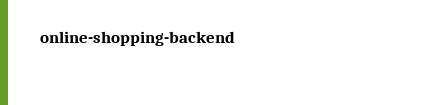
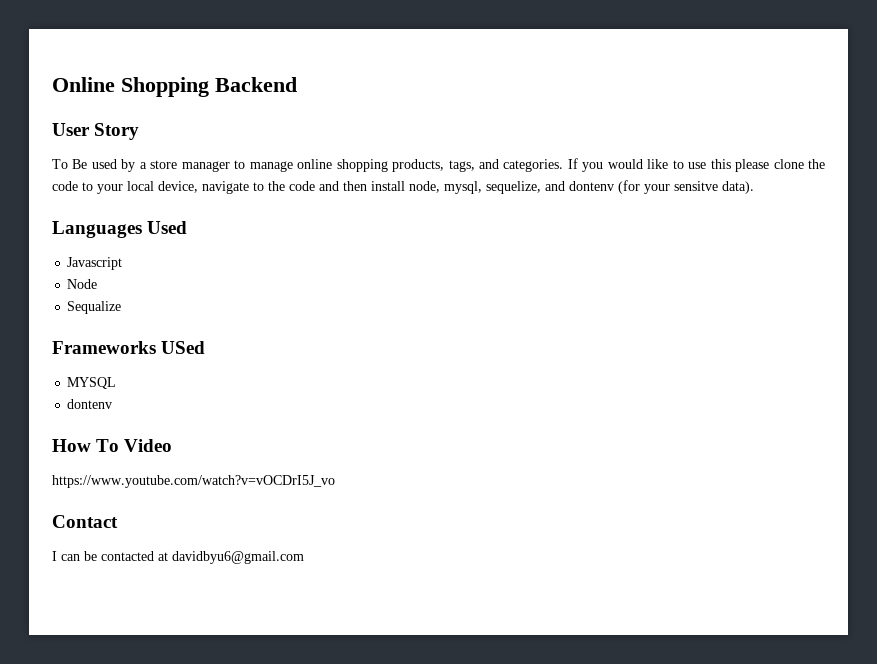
- online-shopping-backend
+ Online Shopping Backend
+ User Story
+ To Be used by a store manager to manage online shopping products, tags, and categories. If you would like to use this please clone the code to your local device, navigate to the code and then install node, mysql, sequelize, and dontenv (for your sensitve data).
+ Languages Used
+ Javascript
+ Node
+ Sequalize
+ Frameworks USed
+ MYSQL
+ dontenv
+ How To Video
+ https://www.youtube.com/watch?v=vOCDrI5J_vo
+ Contact
+ I can be contacted at davidbyu6@gmail.com

